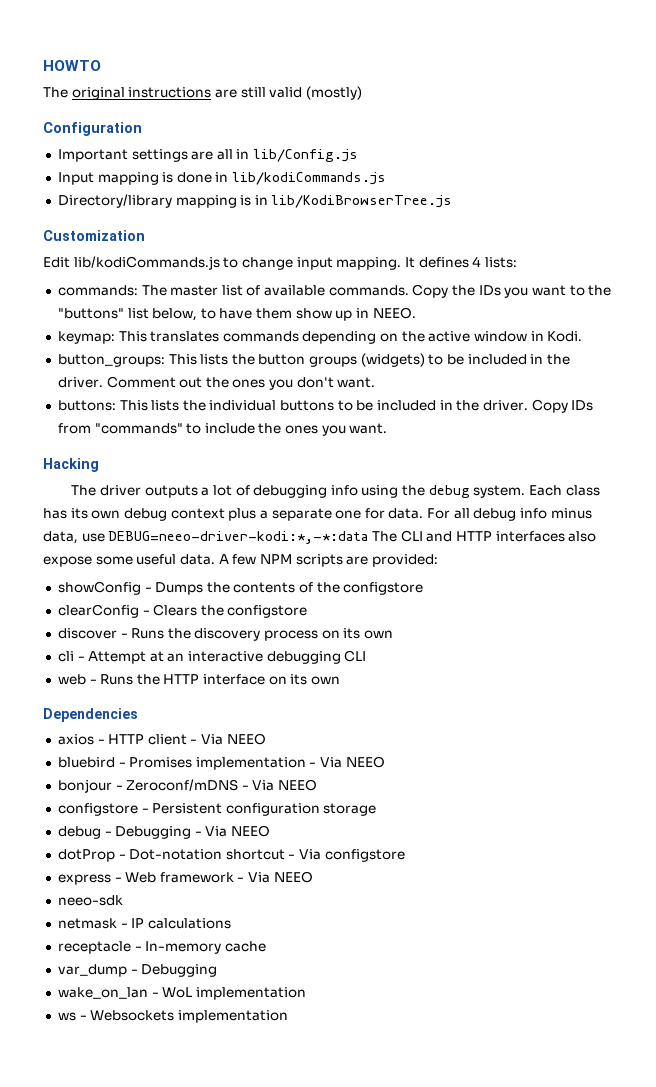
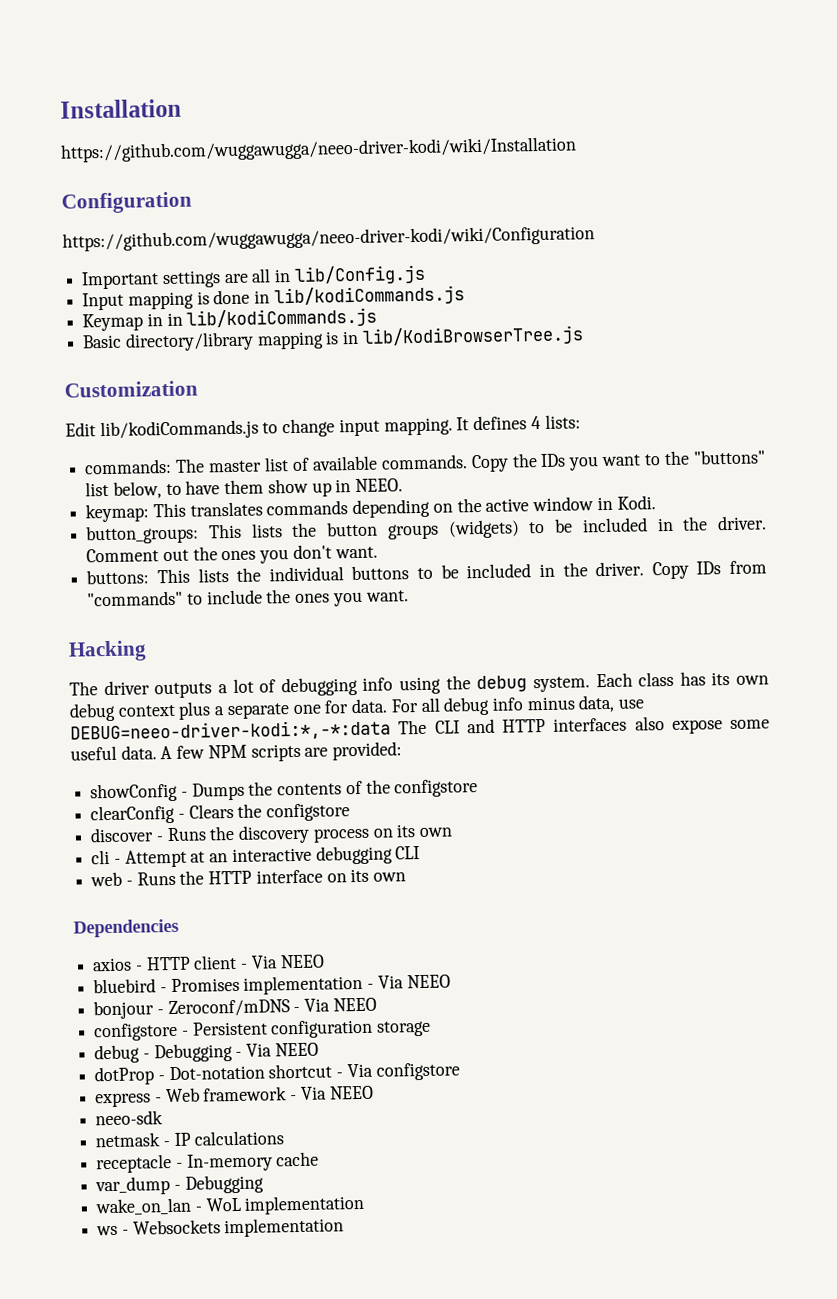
- HOWTO
- The original instructions are still valid (mostly)
+ Installation
+ https://github.com/wuggawugga/neeo-driver-kodi/wiki/Installation
+ https://github.com/wuggawugga/neeo-driver-kodi/wiki/Configuration
- Directory/library mapping is in lib/KodiBrowserTree.js
+ Keymap in in lib/kodiCommands.js
+ Basic directory/library mapping is in lib/KodiBrowserTree.js

